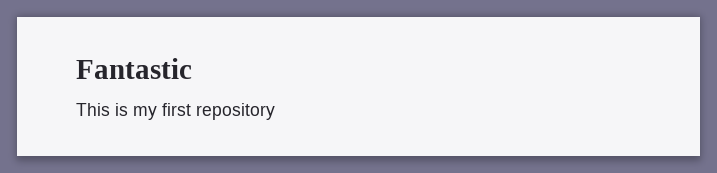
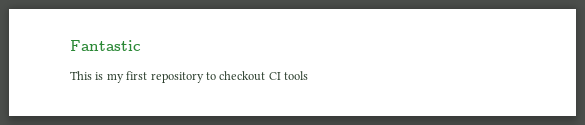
- This is my first repository
+ This is my first repository to checkout CI tools

